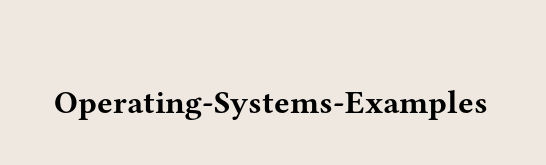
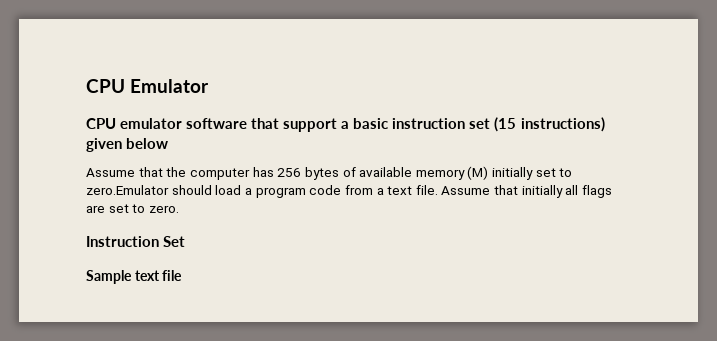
- Operating-Systems-Examples
+ CPU Emulator
+ CPU emulator software that support a basic instruction set (15 instructions) given below
+ Assume that the computer has 256 bytes of available memory (M) initially set to zero.Emulator should load a program code from a text file. Assume that initially all flags are set to zero.
+ Instruction Set
+ Sample text file

